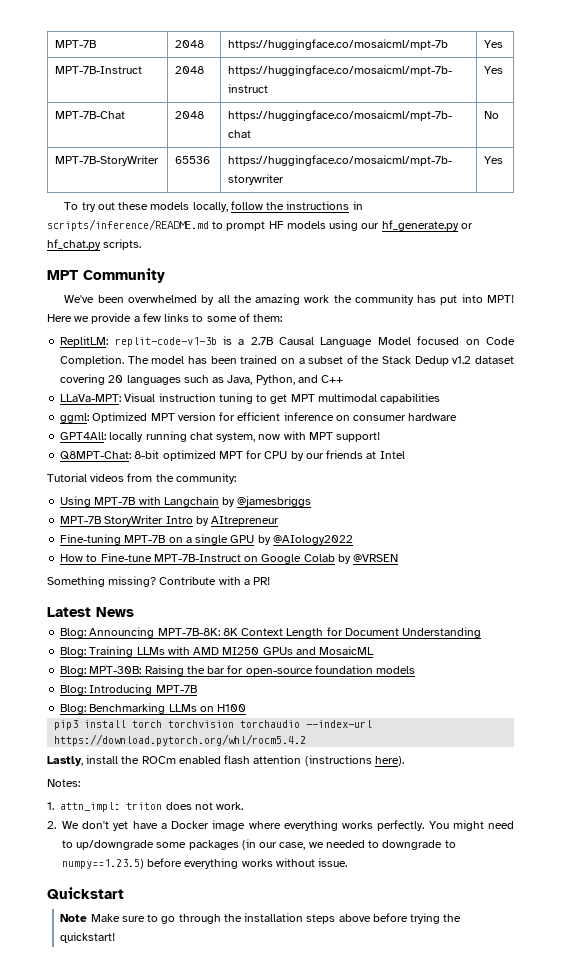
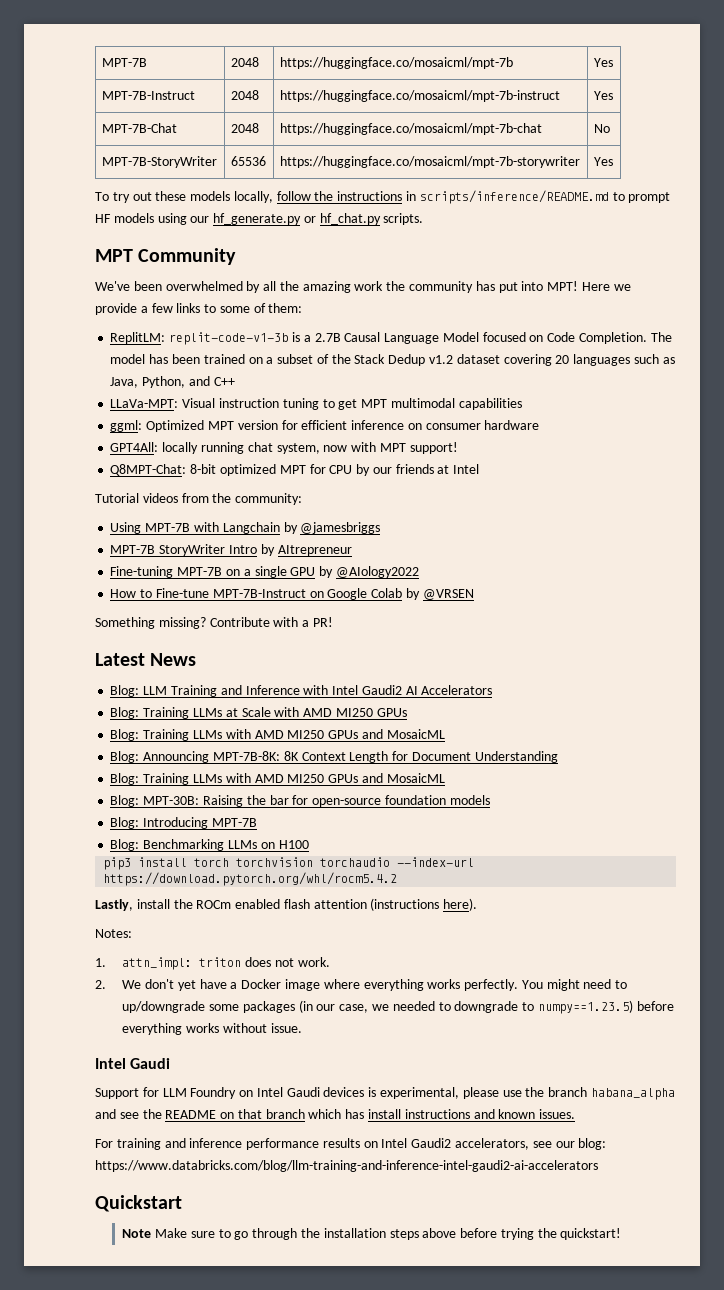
+ Blog: LLM Training and Inference with Intel Gaudi2 AI Accelerators
+ Blog: Training LLMs at Scale with AMD MI250 GPUs
+ Blog: Training LLMs with AMD MI250 GPUs and MosaicML
  You might need to up/downgrade some packages (in our case, we needed to downgrade to numpy==1.23.5) before everything works without issue.
+ Intel Gaudi
+ Support for LLM Foundry on Intel Gaudi devices is experimental, please use the branch habana_alpha and see the README on that branch which has install instructions and known issues.
+ For training and inference performance results on Intel Gaudi2 accelerators, see our blog: https://www.databricks.com/blog/llm-training-and-inference-intel-gaudi2-ai-accelerators

